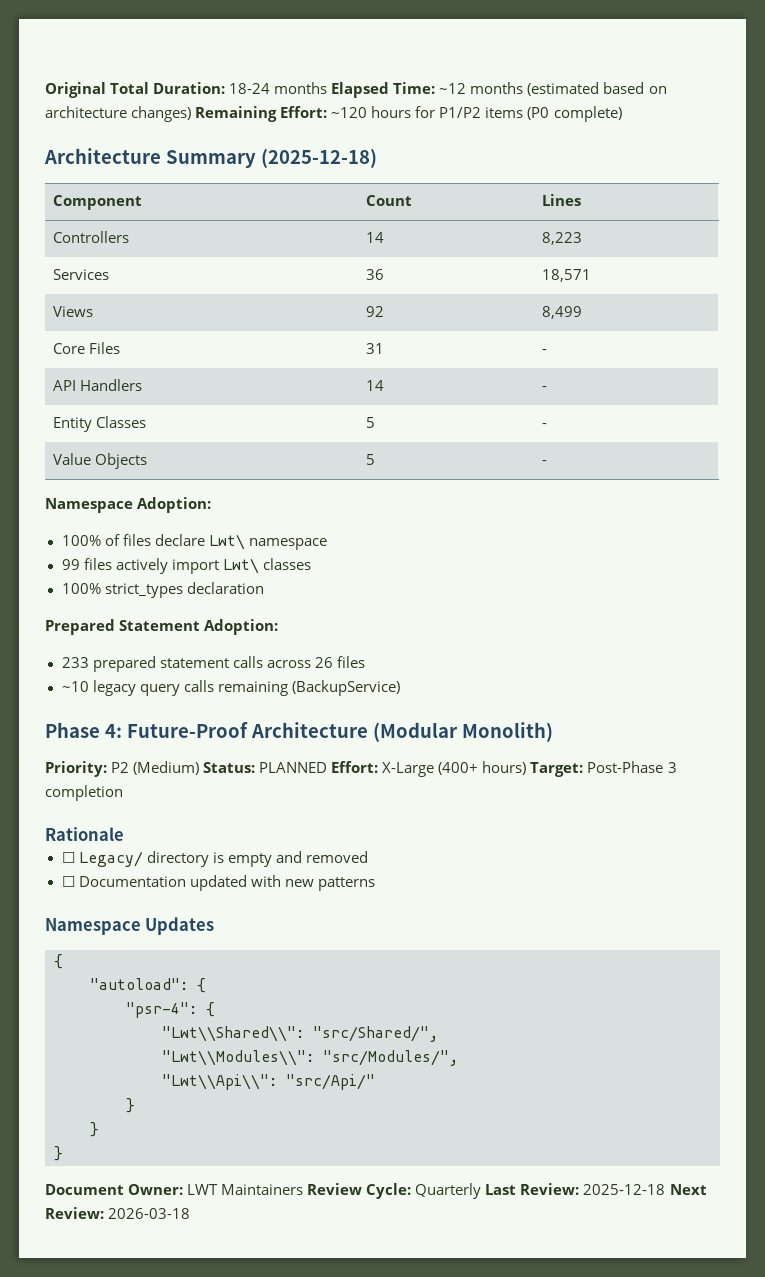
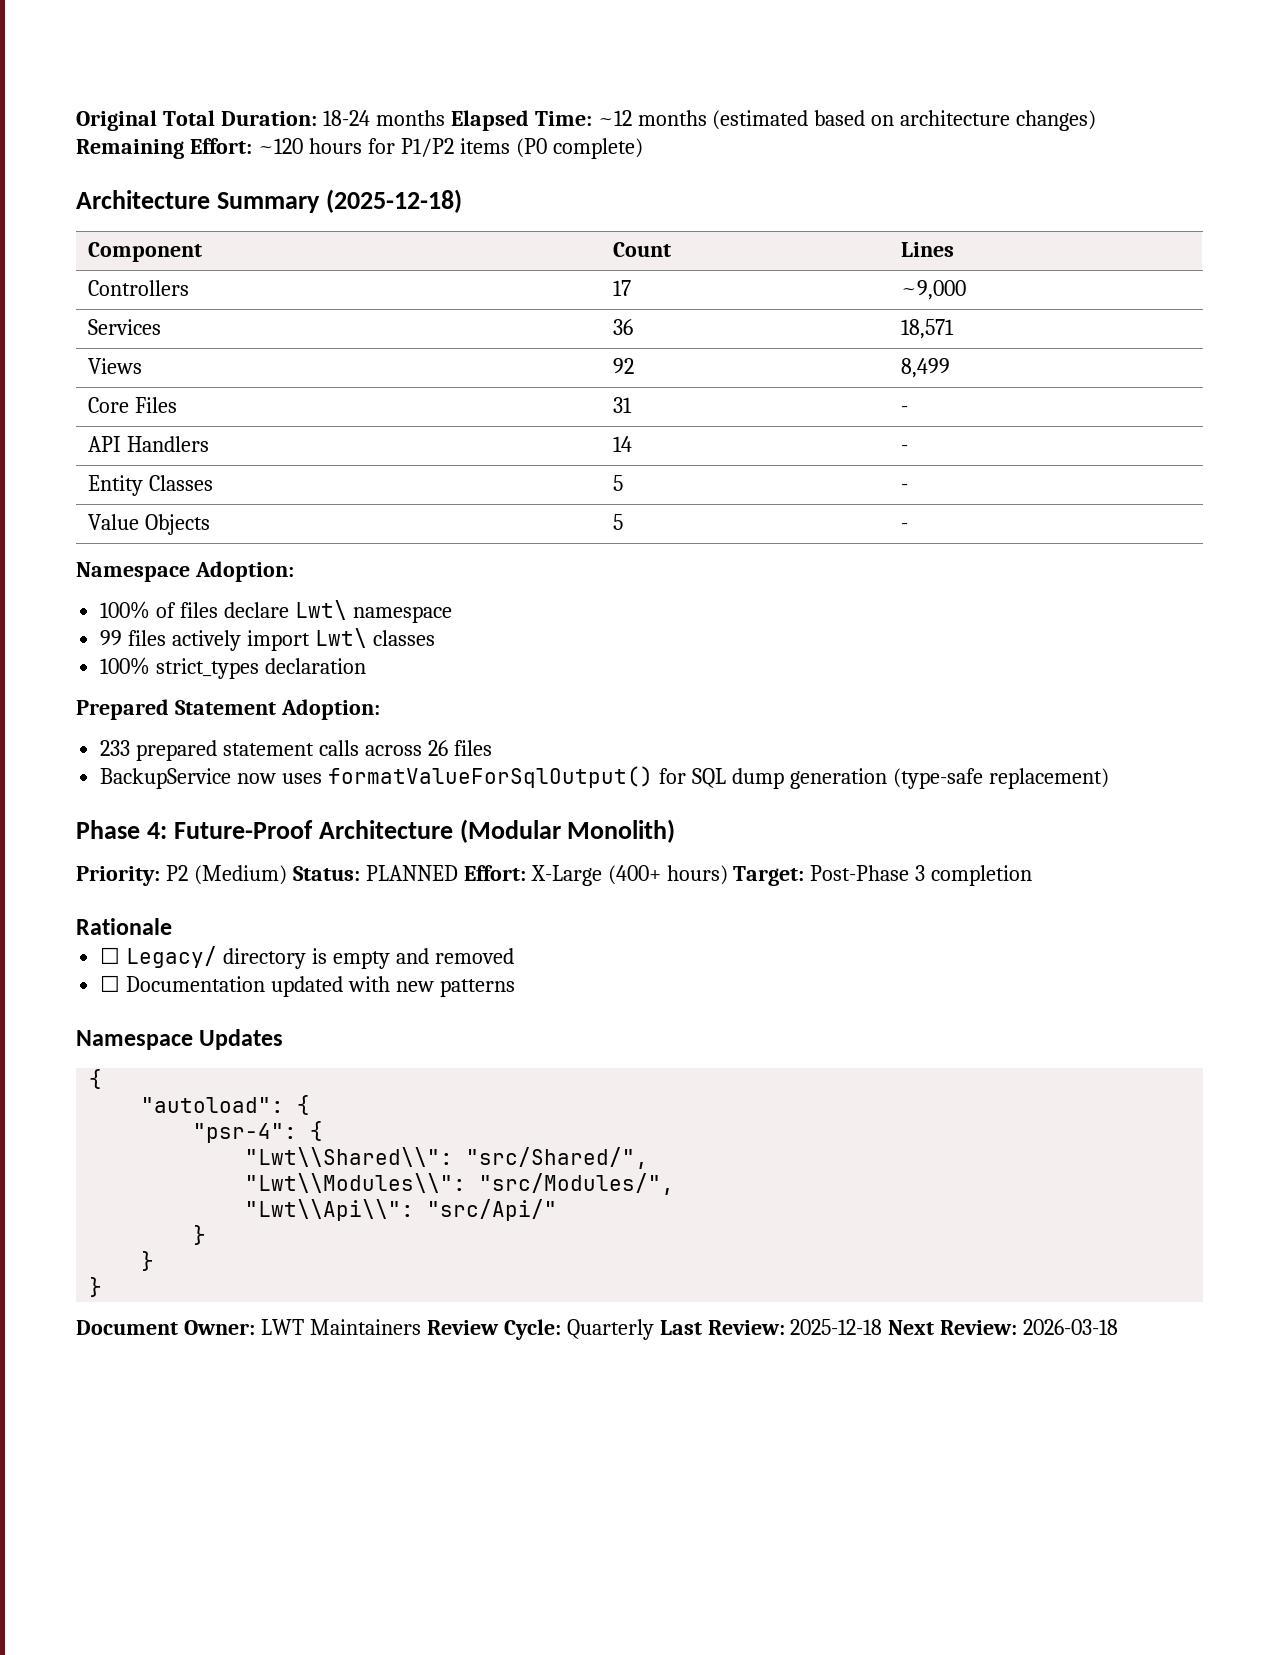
- Controllers | 14 | 8,223
+ Controllers | 17 | ~9,000
- ~10 legacy query calls remaining (BackupService)
+ BackupService now uses formatValueForSqlOutput() for SQL dump generation (type-safe replacement)

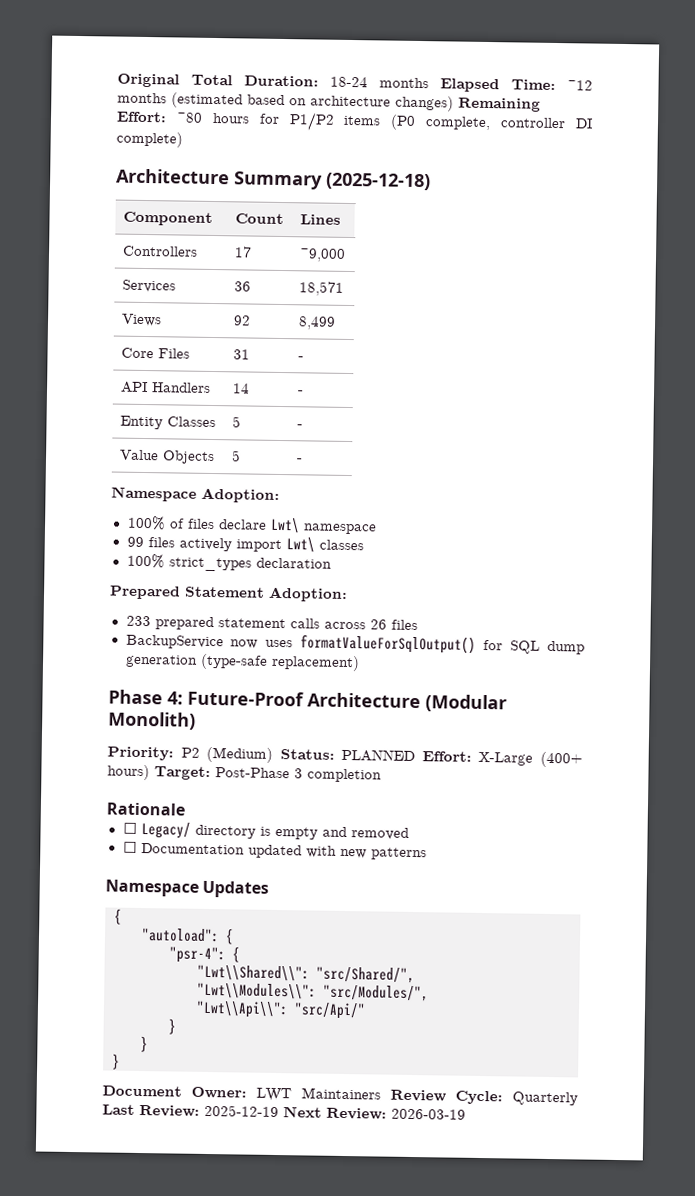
- Original Total Duration: 18-24 months Elapsed Time: ~12 months (estimated based on architecture changes) Remaining Effort: ~120 hours for P1/P2 items (P0 complete)
+ Original Total Duration: 18-24 months Elapsed Time: ~12 months (estimated based on architecture changes) Remaining Effort: ~80 hours for P1/P2 items (P0 complete, controller DI complete)
- Document Owner: LWT Maintainers Review Cycle: Quarterly Last Review: 2025-12-18 Next Review: 2026-03-18
+ Document Owner: LWT Maintainers Review Cycle: Quarterly Last Review: 2025-12-19 Next Review: 2026-03-19

